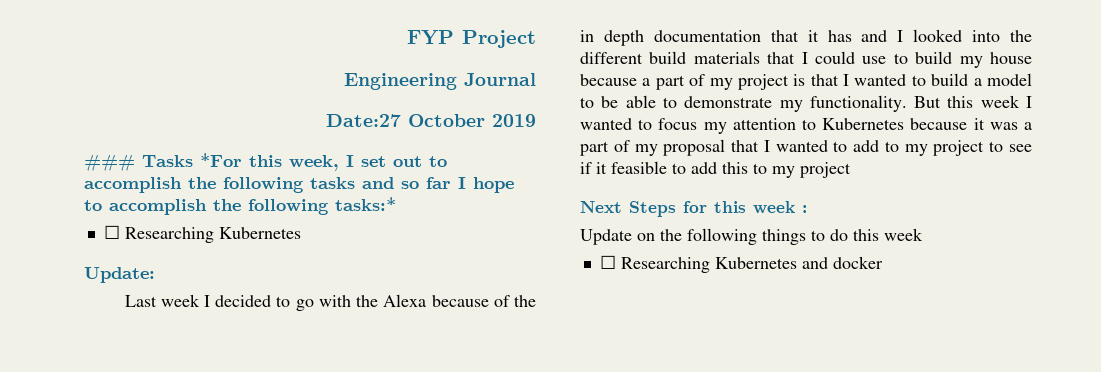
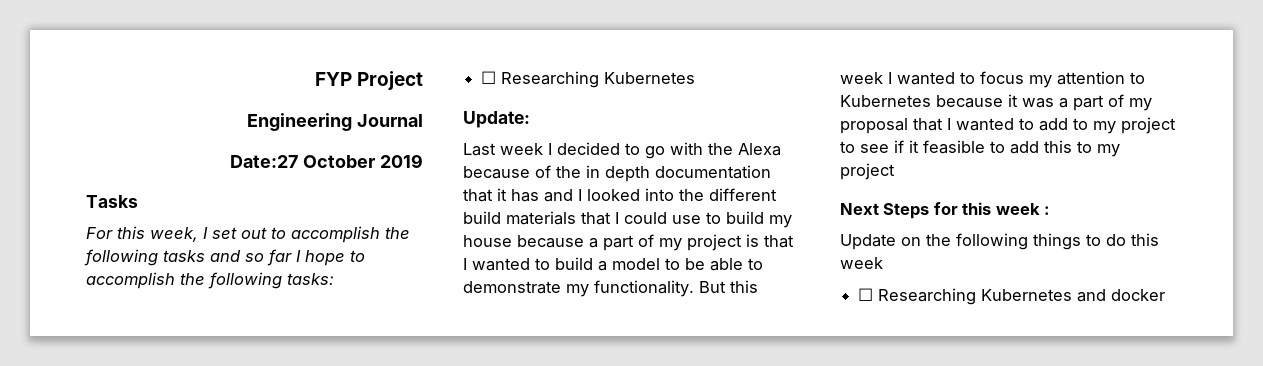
- ### Tasks *For this week, I set out to accomplish the following tasks and so far I hope to accomplish the following tasks:*
+ Tasks
+ For this week, I set out to accomplish the following tasks and so far I hope to accomplish the following tasks:

